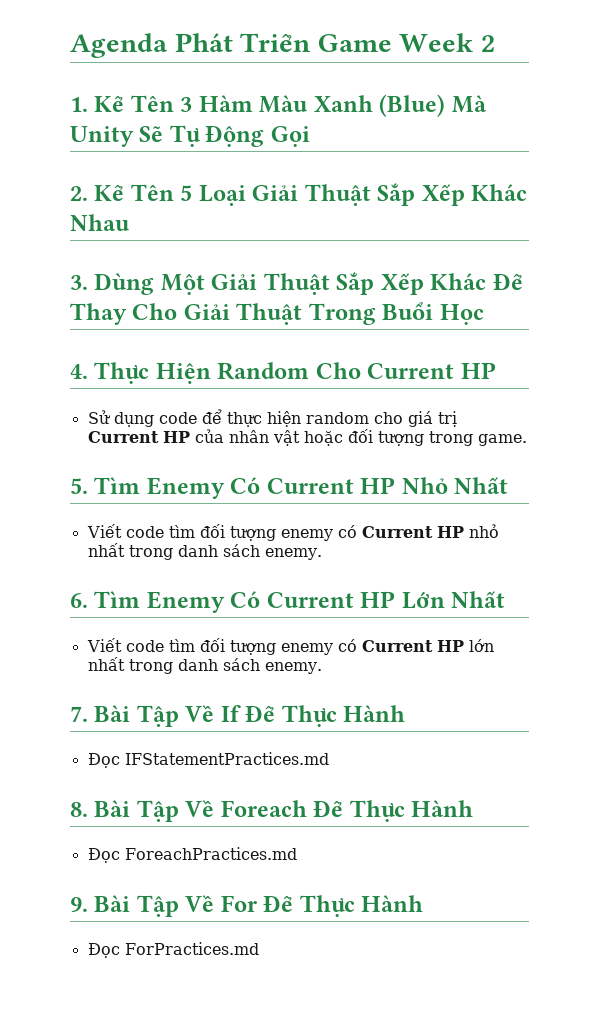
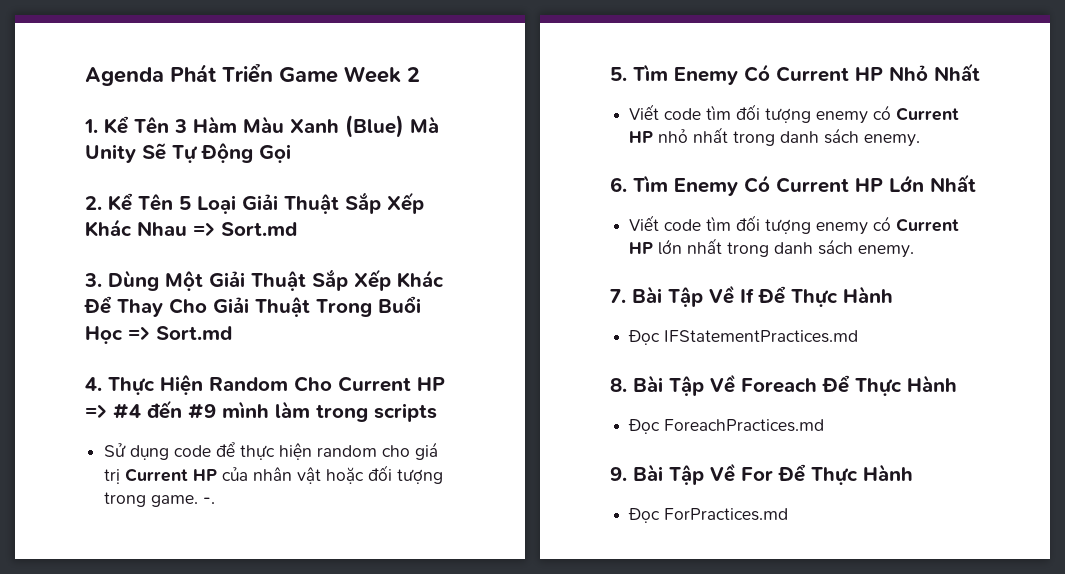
- 2. Kể Tên 5 Loại Giải Thuật Sắp Xếp Khác Nhau
+ 2. Kể Tên 5 Loại Giải Thuật Sắp Xếp Khác Nhau => Sort.md
- 3. Dùng Một Giải Thuật Sắp Xếp Khác Để Thay Cho Giải Thuật Trong Buổi Học
+ 3. Dùng Một Giải Thuật Sắp Xếp Khác Để Thay Cho Giải Thuật Trong Buổi Học => Sort.md
- 4. Thực Hiện Random Cho Current HP
+ 4. Thực Hiện Random Cho Current HP => #4 đến #9 mình làm trong scripts
+ -.

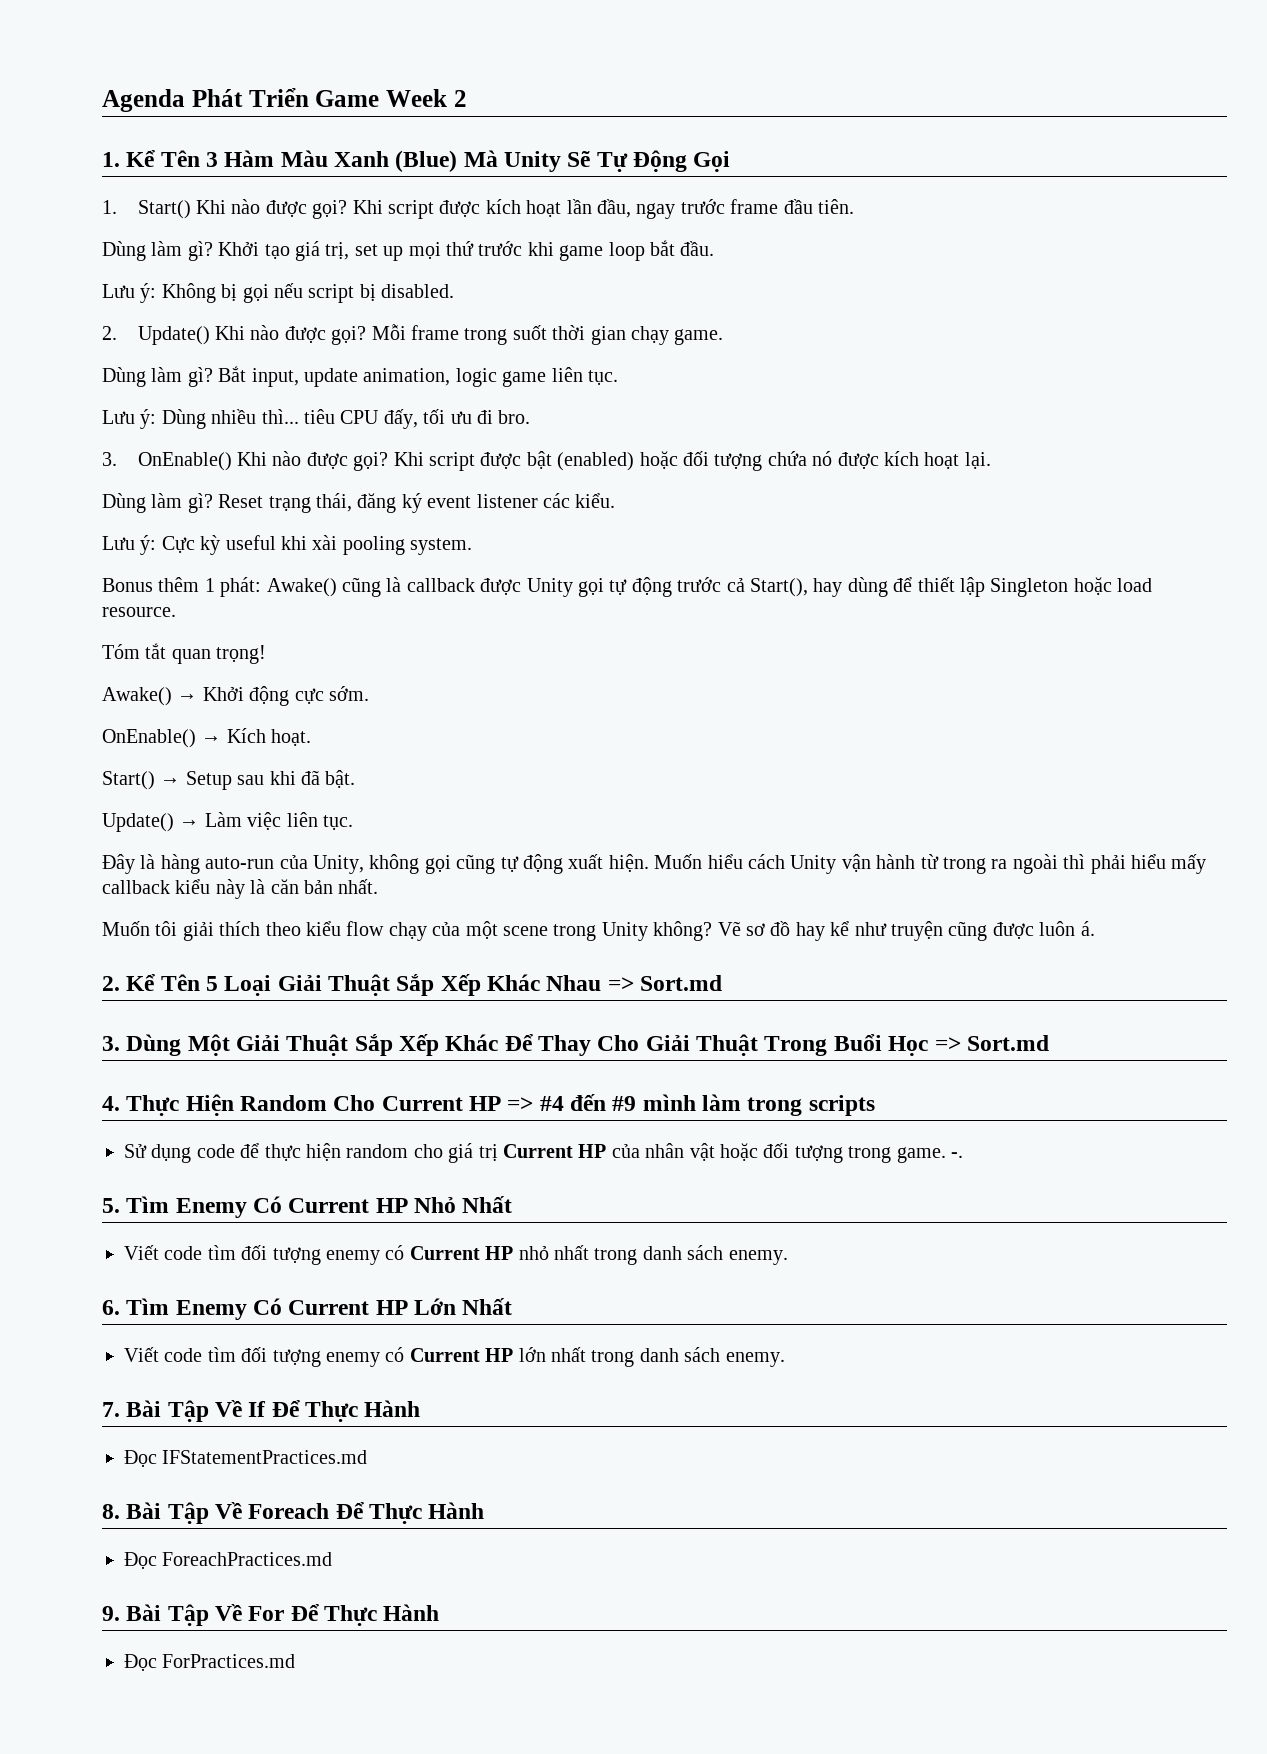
+ 1. Start() Khi nào được gọi? Khi script được kích hoạt lần đầu, ngay trước frame đầu tiên.
+ Dùng làm gì? Khởi tạo giá trị, set up mọi thứ trước khi game loop bắt đầu.
+ Lưu ý: Không bị gọi nếu script bị disabled.
+ 2. Update() Khi nào được gọi? Mỗi frame trong suốt thời gian chạy game.
+ Dùng làm gì? Bắt input, update animation, logic game liên tục.
+ Lưu ý: Dùng nhiều thì... tiêu CPU đấy, tối ưu đi bro.
+ 3. OnEnable() Khi nào được gọi? Khi script được bật (enabled) hoặc đối tượng chứa nó được kích hoạt lại.
+ Dùng làm gì? Reset trạng thái, đăng ký event listener các kiểu.
+ Lưu ý: Cực kỳ useful khi xài pooling system.
+ Bonus thêm 1 phát: Awake() cũng là callback được Unity gọi tự động trước cả Start(), hay dùng để thiết lập Singleton hoặc load resource.
+ Tóm tắt quan trọng!
+ Awake() → Khởi động cực sớm.
+ OnEnable() → Kích hoạt.
+ Start() → Setup sau khi đã bật.
+ Update() → Làm việc liên tục.
+ Đây là hàng auto-run của Unity, không gọi cũng tự động xuất hiện. Muốn hiểu cách Unity vận hành từ trong ra ngoài thì phải hiểu mấy callback kiểu này là căn bản nhất.
+ Muốn tôi giải thích theo kiểu flow chạy của một scene trong Unity không? Vẽ sơ đồ hay kể như truyện cũng được luôn á.

